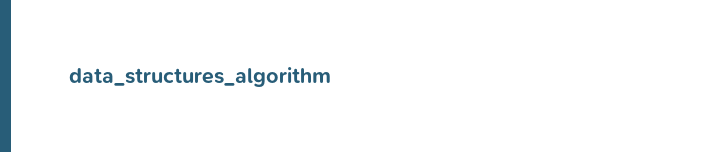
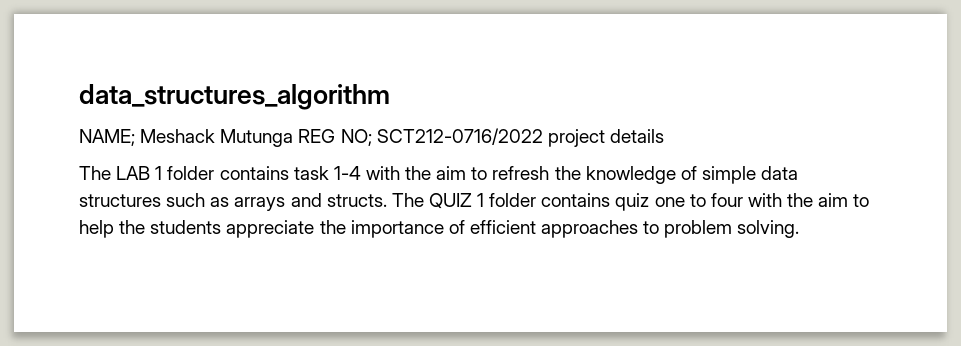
+ NAME; Meshack Mutunga REG NO; SCT212-0716/2022 project details
+ The LAB 1 folder contains task 1-4 with the aim to refresh the knowledge of simple data structures such as arrays and structs. The QUIZ 1 folder contains quiz one to four with the aim to help the students appreciate the importance of efficient approaches to problem solving.

